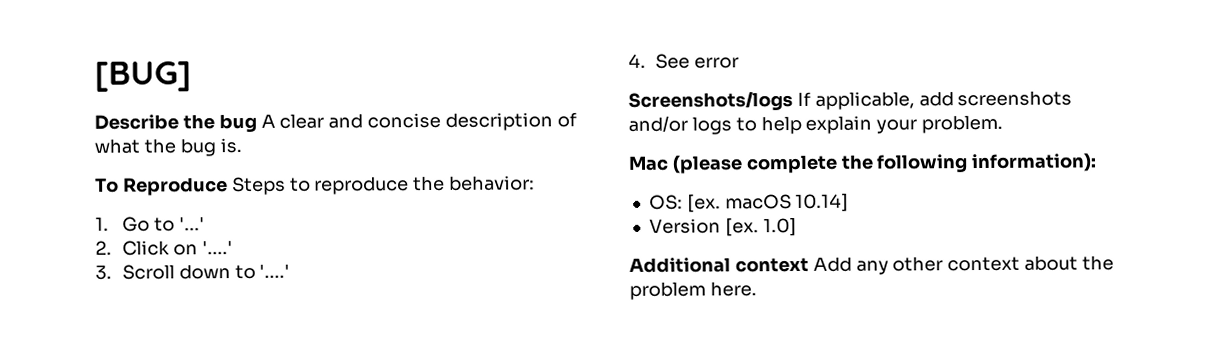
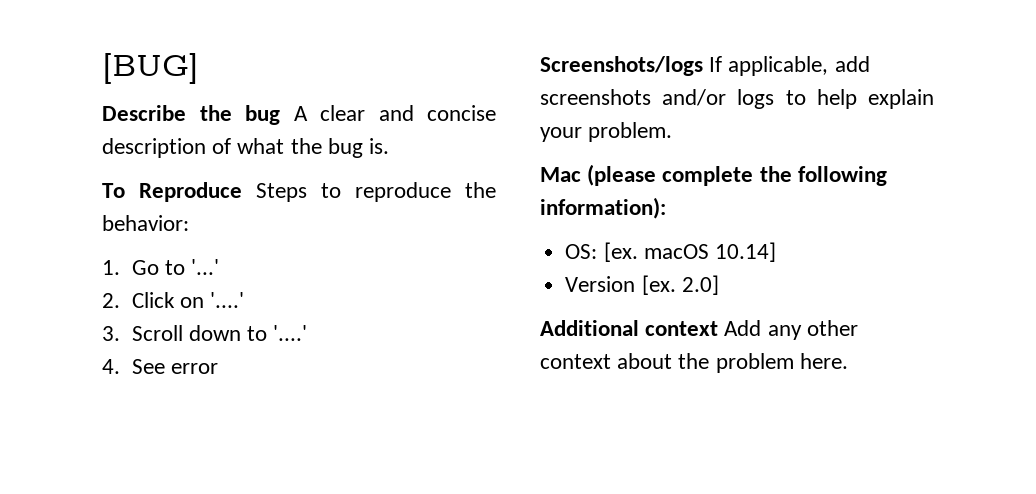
- 1.0]
+ 2.0]

